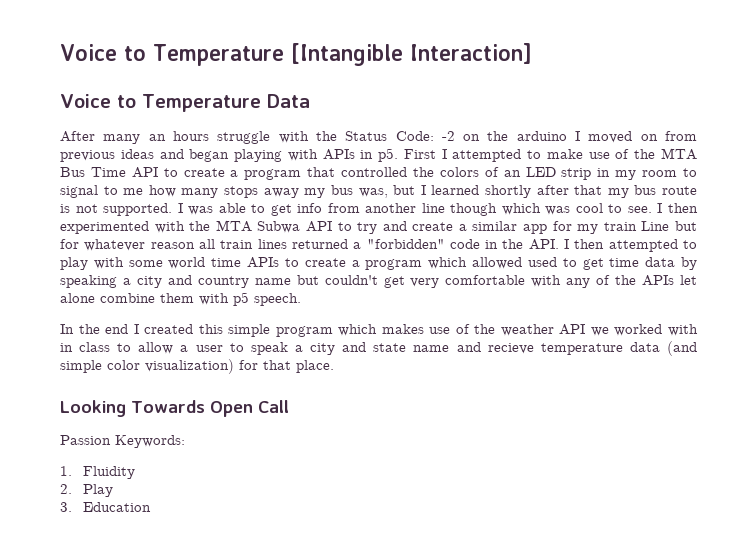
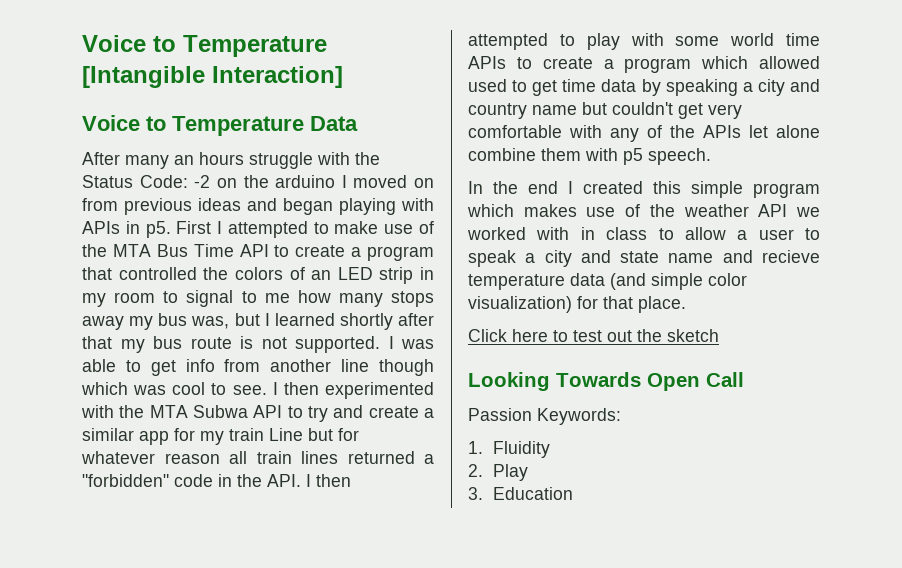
+ Click here to test out the sketch

